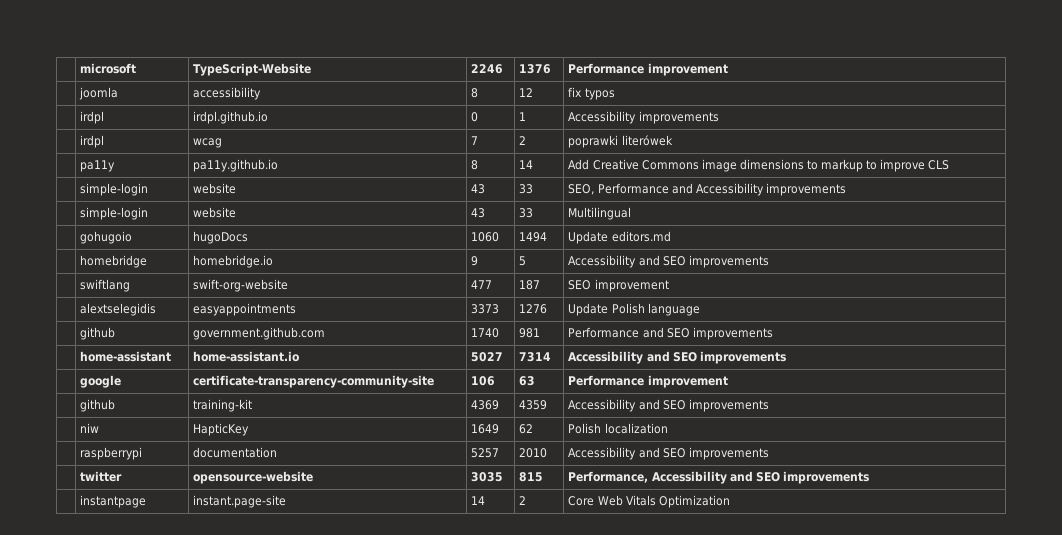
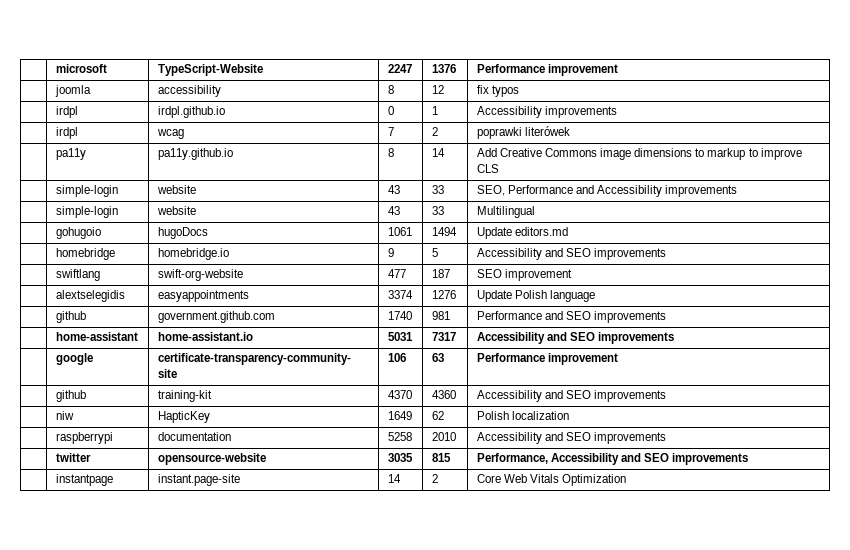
- | microsoft | TypeScript-Website | 2246 | 1376 | Performance improvement
+ | microsoft | TypeScript-Website | 2247 | 1376 | Performance improvement
- | gohugoio | hugoDocs | 1060 | 1494 | Update editors.md
+ | gohugoio | hugoDocs | 1061 | 1494 | Update editors.md
- | alextselegidis | easyappointments | 3373 | 1276 | Update Polish language
+ | alextselegidis | easyappointments | 3374 | 1276 | Update Polish language
- | home-assistant | home-assistant.io | 5027 | 7314 | Accessibility and SEO improvements
+ | home-assistant | home-assistant.io | 5031 | 7317 | Accessibility and SEO improvements
- | github | training-kit | 4369 | 4359 | Accessibility and SEO improvements
+ | github | training-kit | 4370 | 4360 | Accessibility and SEO improvements
- | raspberrypi | documentation | 5257 | 2010 | Accessibility and SEO improvements
+ | raspberrypi | documentation | 5258 | 2010 | Accessibility and SEO improvements

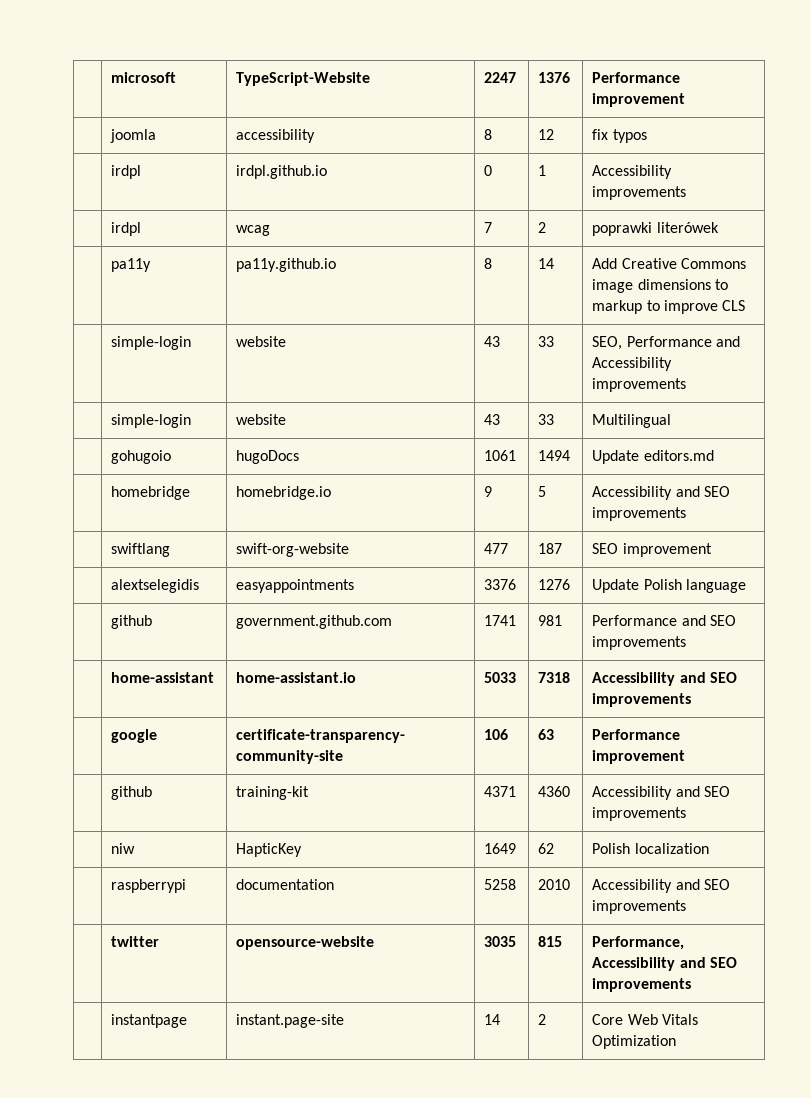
- | alextselegidis | easyappointments | 3374 | 1276 | Update Polish language
+ | alextselegidis | easyappointments | 3376 | 1276 | Update Polish language
- | github | government.github.com | 1740 | 981 | Performance and SEO improvements
+ | github | government.github.com | 1741 | 981 | Performance and SEO improvements
- | home-assistant | home-assistant.io | 5031 | 7317 | Accessibility and SEO improvements
+ | home-assistant | home-assistant.io | 5033 | 7318 | Accessibility and SEO improvements
- | github | training-kit | 4370 | 4360 | Accessibility and SEO improvements
+ | github | training-kit | 4371 | 4360 | Accessibility and SEO improvements

